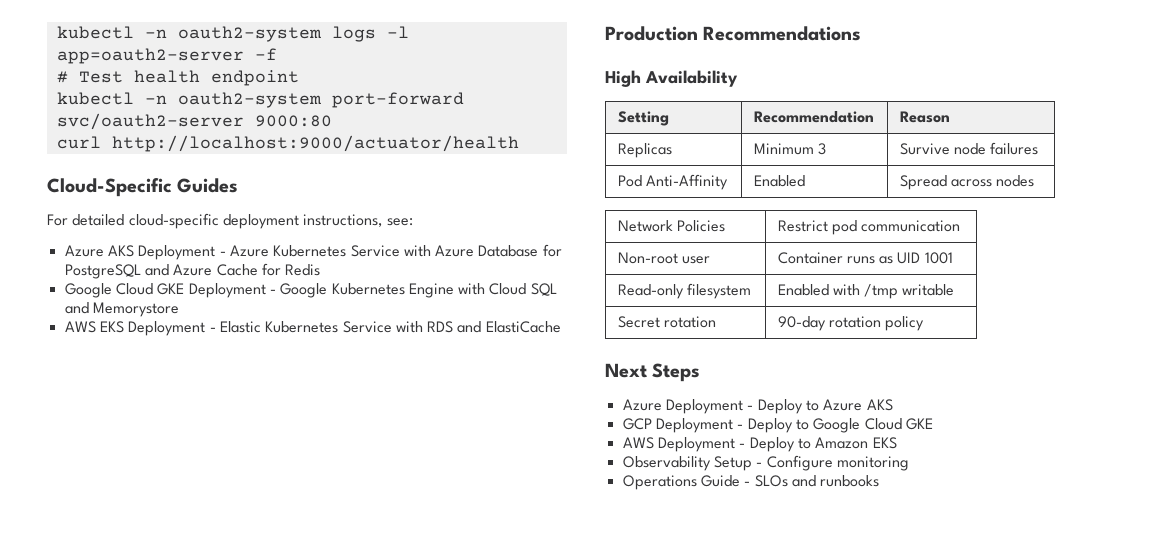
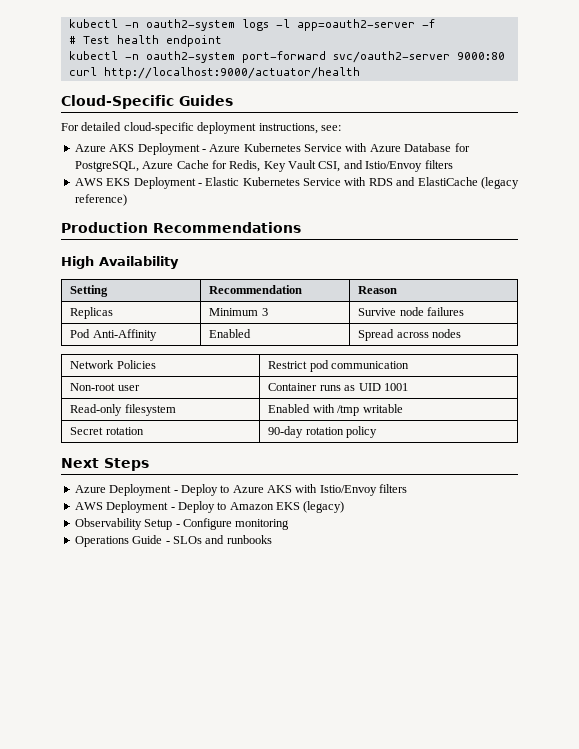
- Azure AKS Deployment - Azure Kubernetes Service with Azure Database for PostgreSQL and Azure Cache for Redis
- Google Cloud GKE Deployment - Google Kubernetes Engine with Cloud SQL and Memorystore
+ Azure AKS Deployment - Azure Kubernetes Service with Azure Database for PostgreSQL, Azure Cache for Redis, Key Vault CSI, and Istio/Envoy filters
- AWS EKS Deployment - Elastic Kubernetes Service with RDS and ElastiCache
+ AWS EKS Deployment - Elastic Kubernetes Service with RDS and ElastiCache (legacy reference)
- Azure Deployment - Deploy to Azure AKS
- GCP Deployment - Deploy to Google Cloud GKE
+ Azure Deployment - Deploy to Azure AKS with Istio/Envoy filters
- AWS Deployment - Deploy to Amazon EKS
+ AWS Deployment - Deploy to Amazon EKS (legacy)

